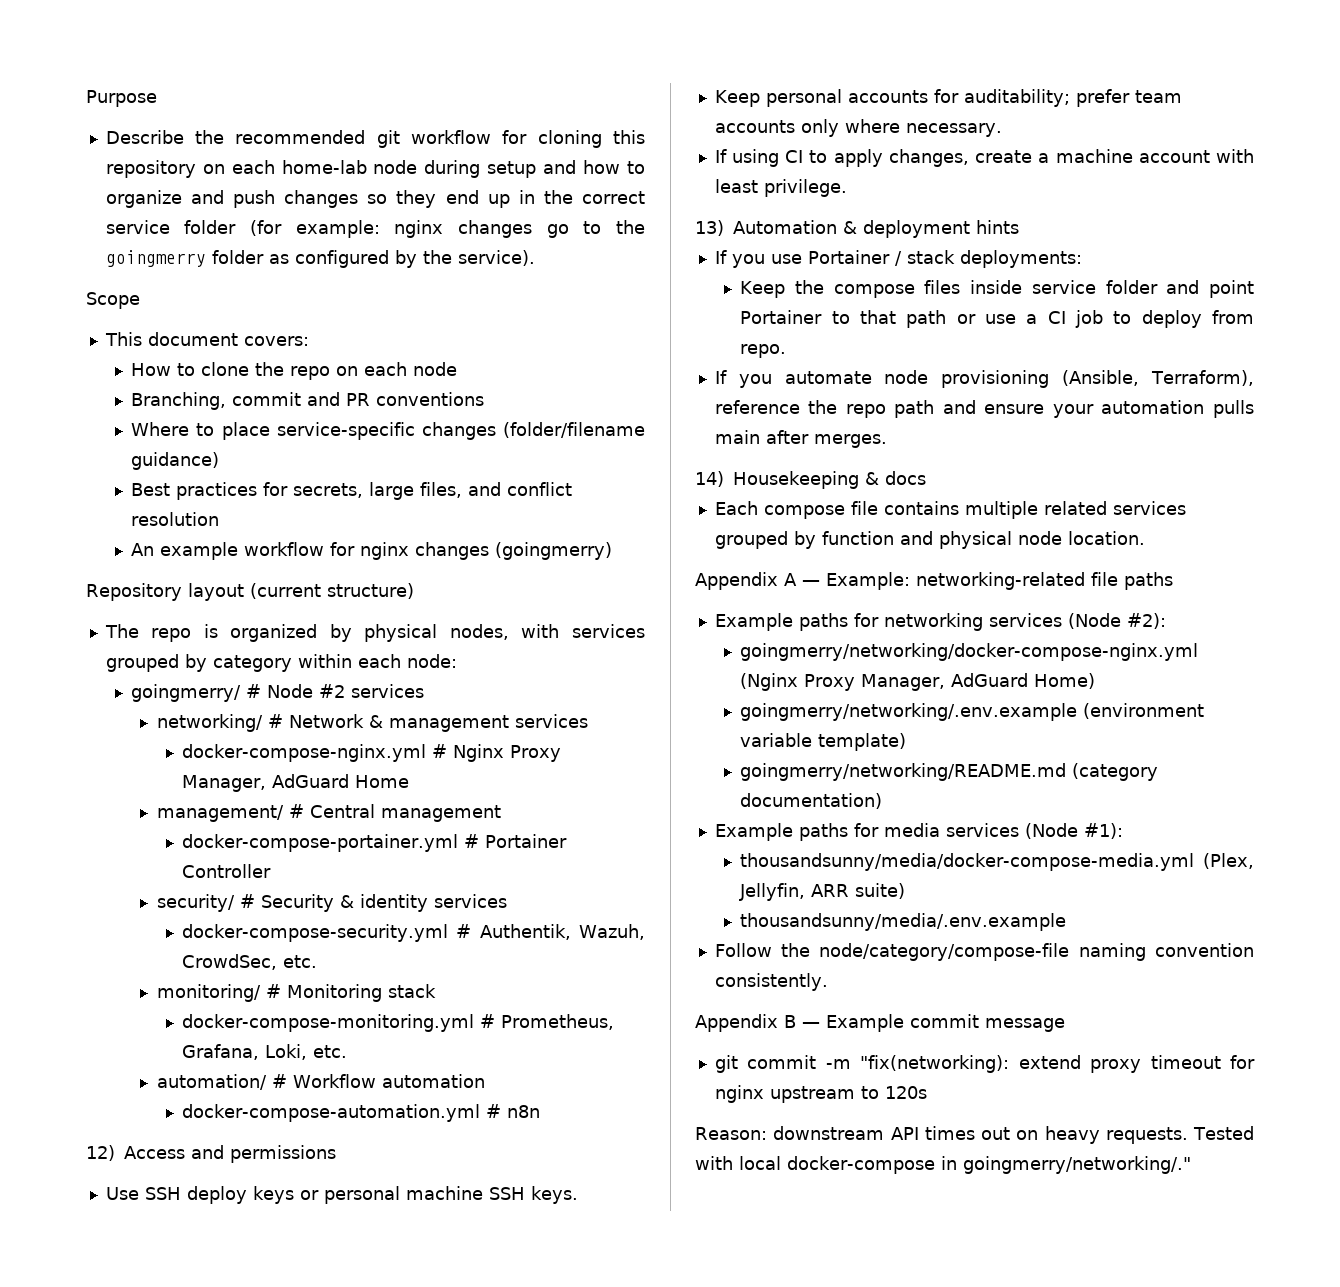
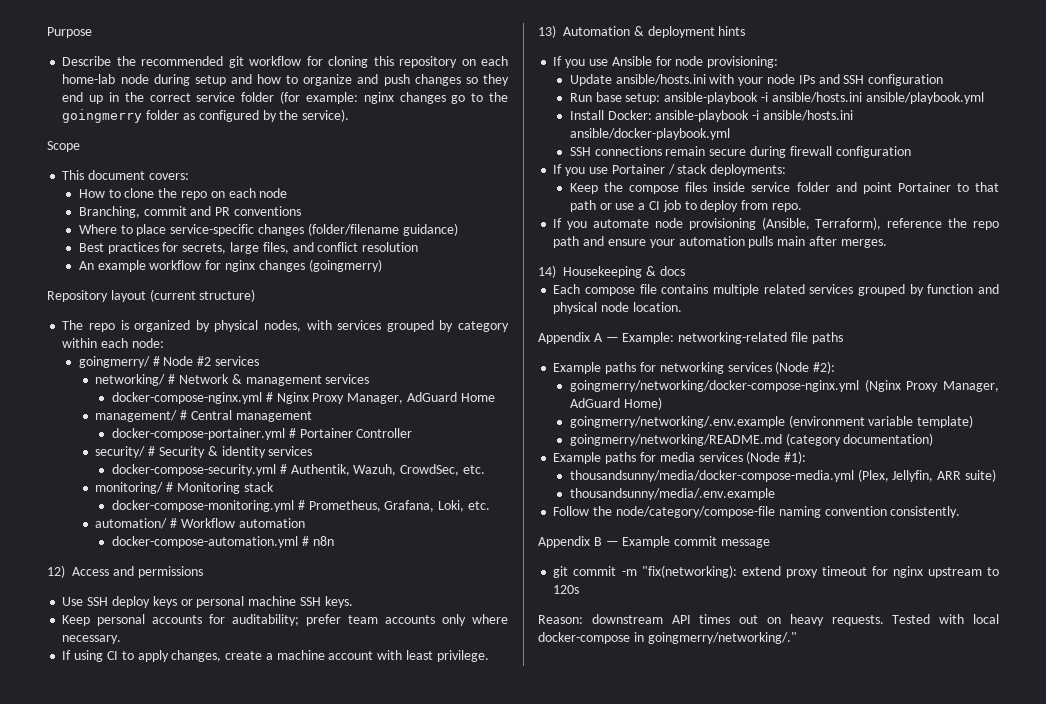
+ If you use Ansible for node provisioning:
+ Update ansible/hosts.ini with your node IPs and SSH configuration
+ Run base setup: ansible-playbook -i ansible/hosts.ini ansible/playbook.yml
+ Install Docker: ansible-playbook -i ansible/hosts.ini ansible/docker-playbook.yml
+ SSH connections remain secure during firewall configuration

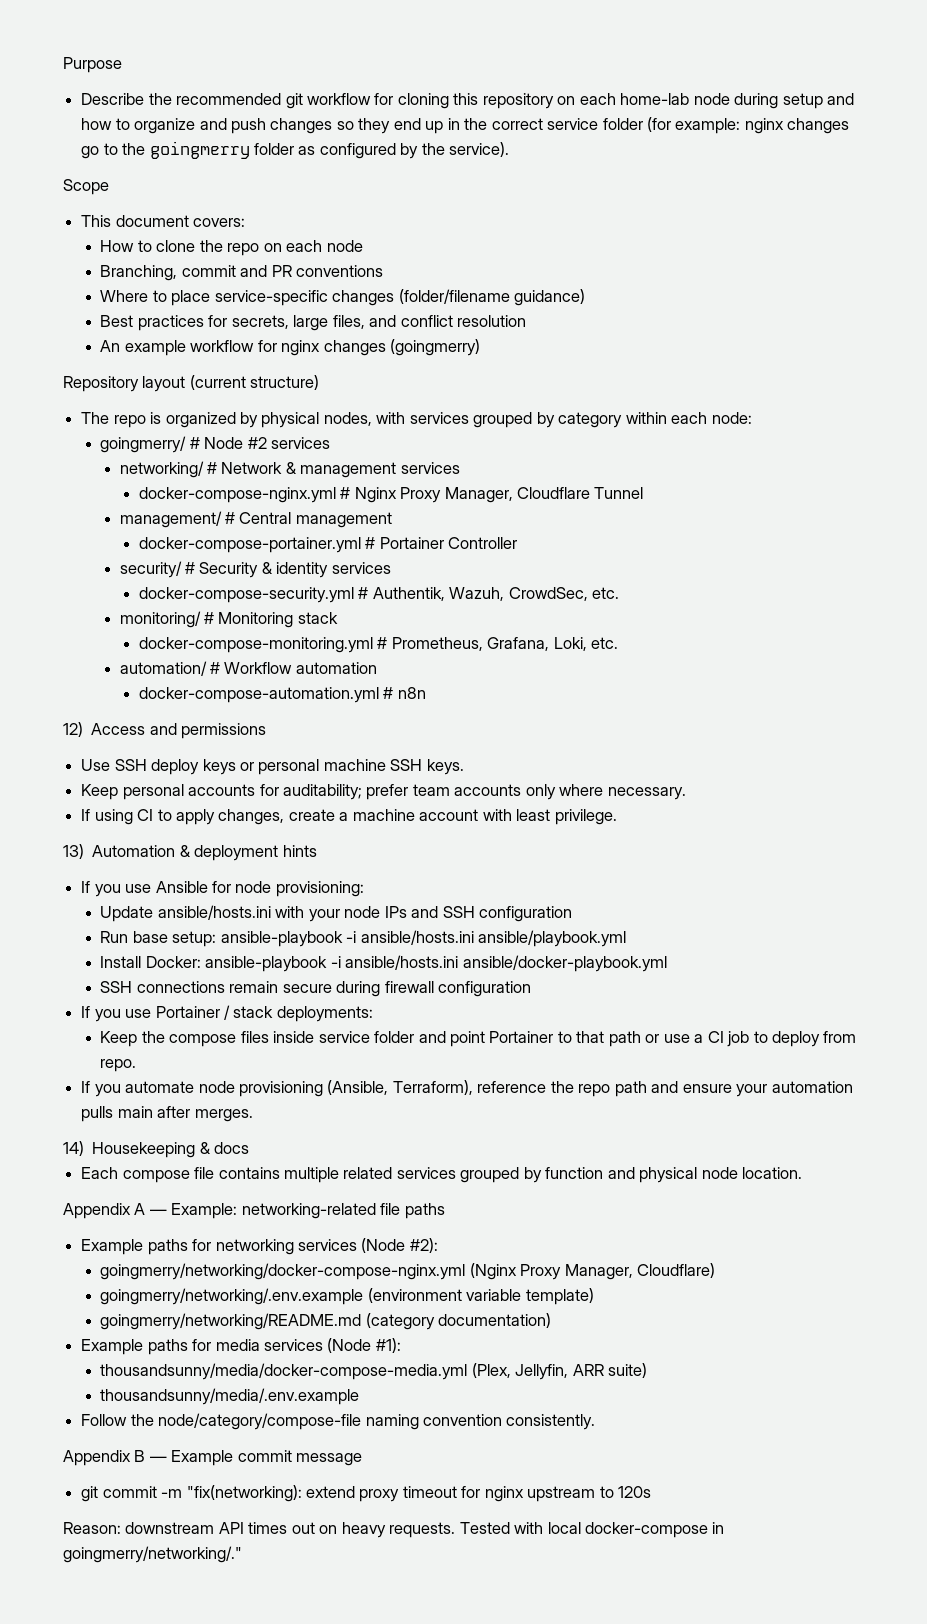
- docker-compose-nginx.yml # Nginx Proxy Manager, AdGuard Home
+ docker-compose-nginx.yml # Nginx Proxy Manager, Cloudflare Tunnel
- goingmerry/networking/docker-compose-nginx.yml (Nginx Proxy Manager, AdGuard Home)
+ goingmerry/networking/docker-compose-nginx.yml (Nginx Proxy Manager, Cloudflare)

